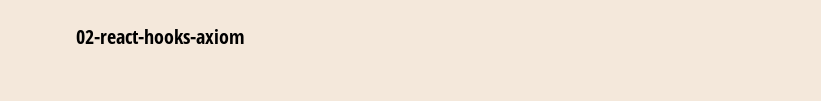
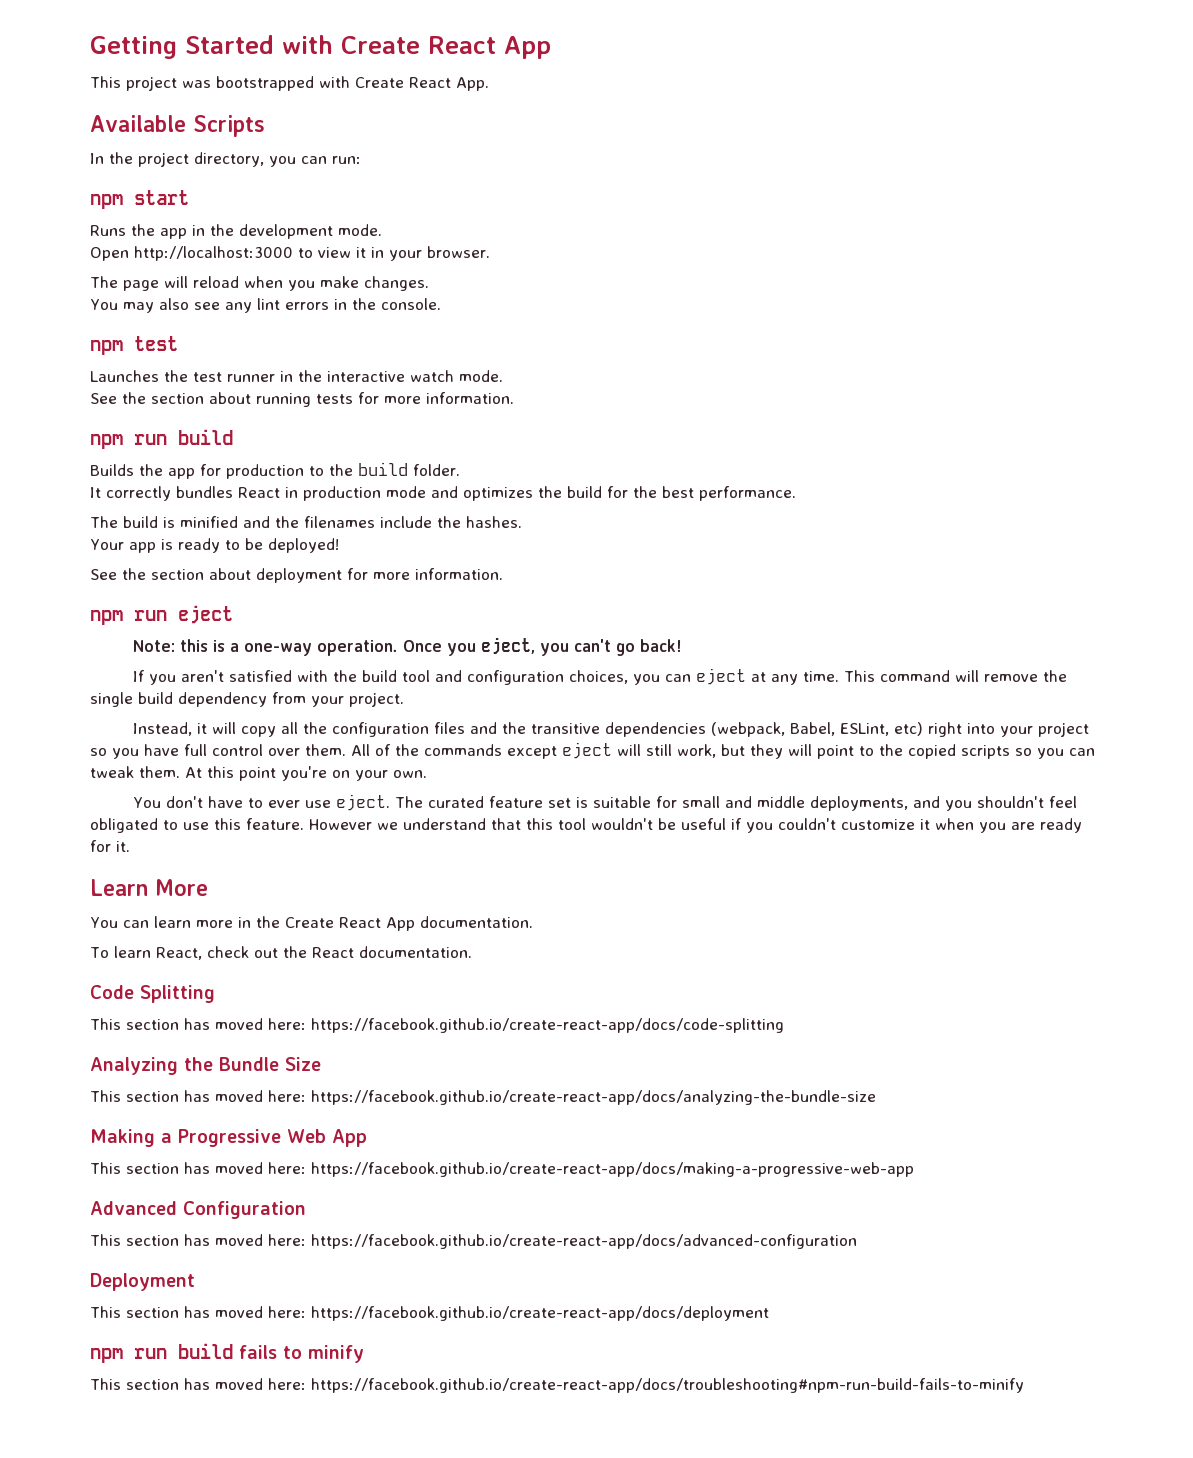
- 02-react-hooks-axiom
+ Getting Started with Create React App
+ This project was bootstrapped with Create React App.
+ Available Scripts
+ In the project directory, you can run:
+ npm start
+ Runs the app in the development mode.
+ Open http://localhost:3000 to view it in your browser.
+ The page will reload when you make changes.
+ You may also see any lint errors in the console.
+ npm test
+ Launches the test runner in the interactive watch mode.
+ See the section about running tests for more information.
+ npm run build
+ Builds the app for production to the build folder.
+ It correctly bundles React in production mode and optimizes the build for the best performance.
+ The build is minified and the filenames include the hashes.
+ Your app is ready to be deployed!
+ See the section about deployment for more information.
+ npm run eject
+ Note: this is a one-way operation. Once you eject, you can't go back!
+ If you aren't satisfied with the build tool and configuration choices, you can eject at any time. This command will remove the single build dependency from your project.
+ Instead, it will copy all the configuration files and the transitive dependencies (webpack, Babel, ESLint, etc) right into your project so you have full control over them. All of the commands except eject will still work, but they will point to the copied scripts so you can tweak them. At this point you're on your own.
+ You don't have to ever use eject. The curated feature set is suitable for small and middle deployments, and you shouldn't feel obligated to use this feature. However we understand that this tool wouldn't be useful if you couldn't customize it when you are ready for it.
+ Learn More
+ You can learn more in the Create React App documentation.
+ To learn React, check out the React documentation.
+ Code Splitting
+ This section has moved here: https://facebook.github.io/create-react-app/docs/code-splitting
+ Analyzing the Bundle Size
+ This section has moved here: https://facebook.github.io/create-react-app/docs/analyzing-the-bundle-size
+ Making a Progressive Web App
+ This section has moved here: https://facebook.github.io/create-react-app/docs/making-a-progressive-web-app
+ Advanced Configuration
+ This section has moved here: https://facebook.github.io/create-react-app/docs/advanced-configuration
+ Deployment
+ This section has moved here: https://facebook.github.io/create-react-app/docs/deployment
+ npm run build fails to minify
+ This section has moved here: https://facebook.github.io/create-react-app/docs/troubleshooting#npm-run-build-fails-to-minify

